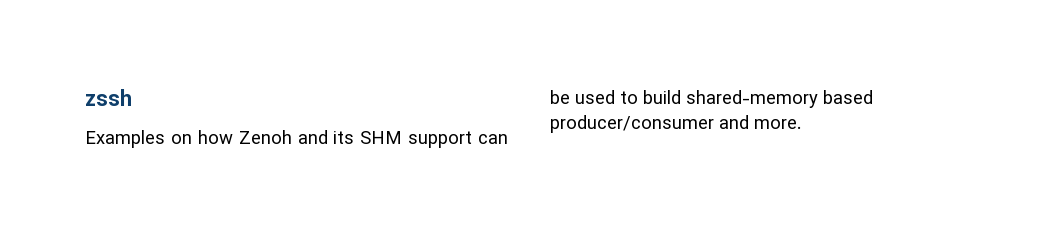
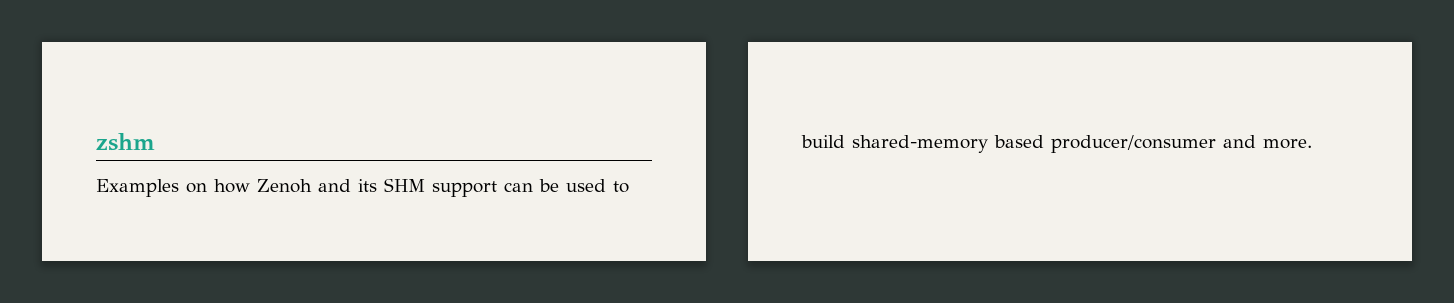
- zssh
+ zshm

